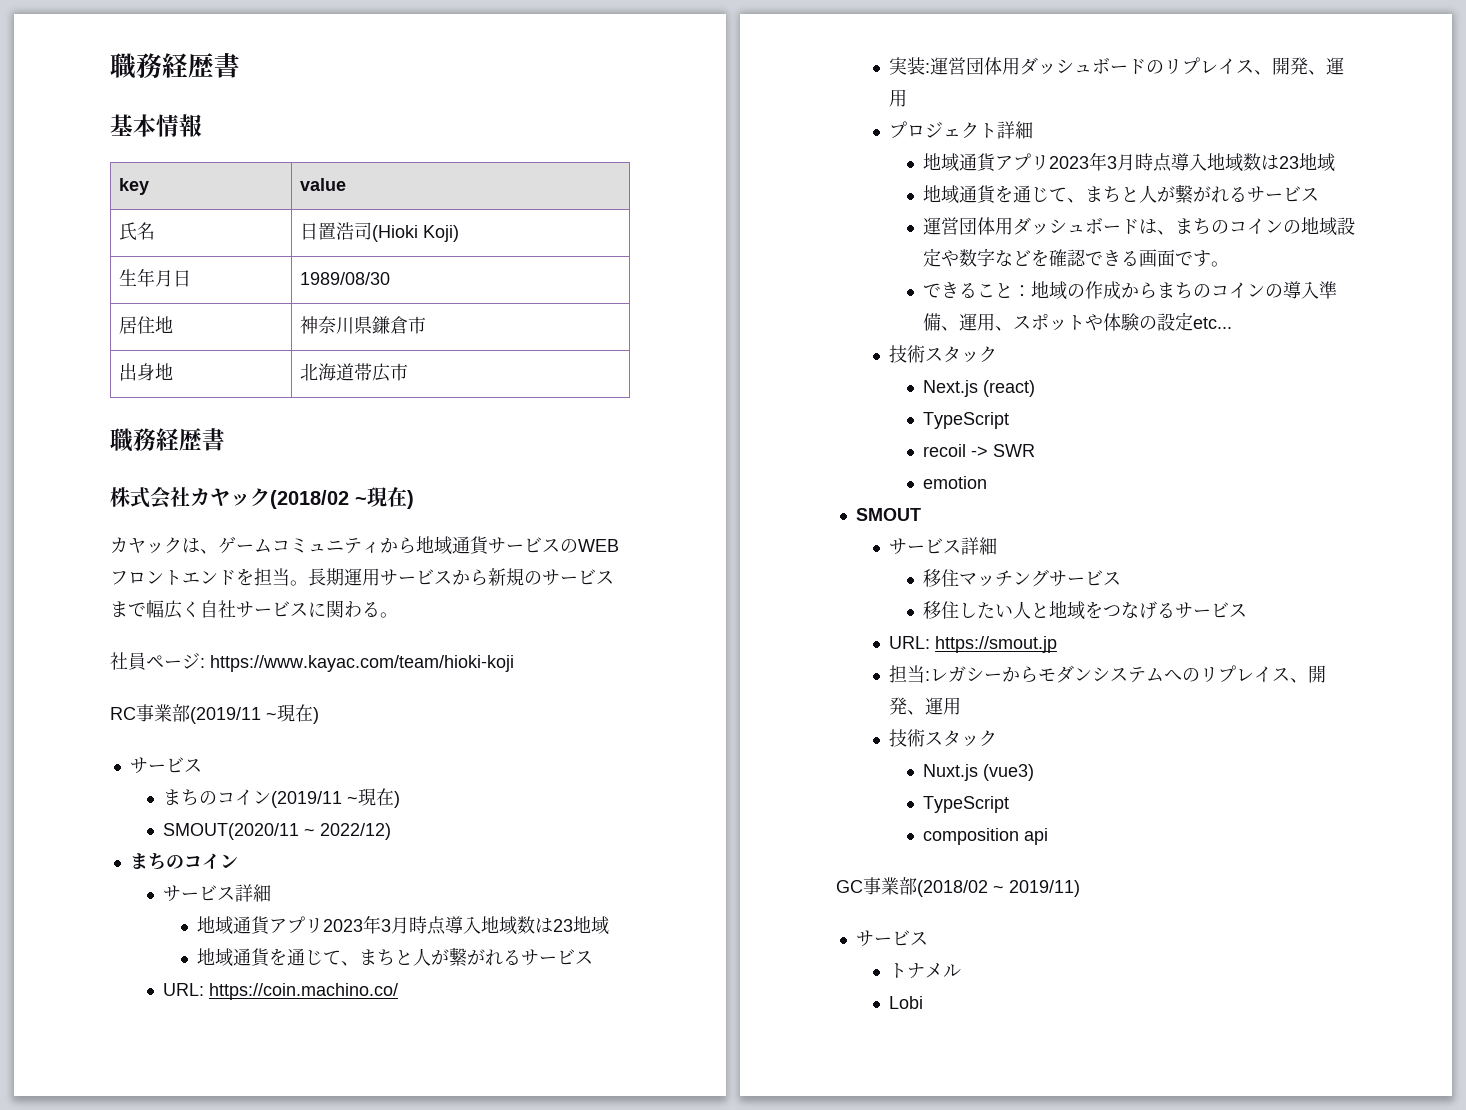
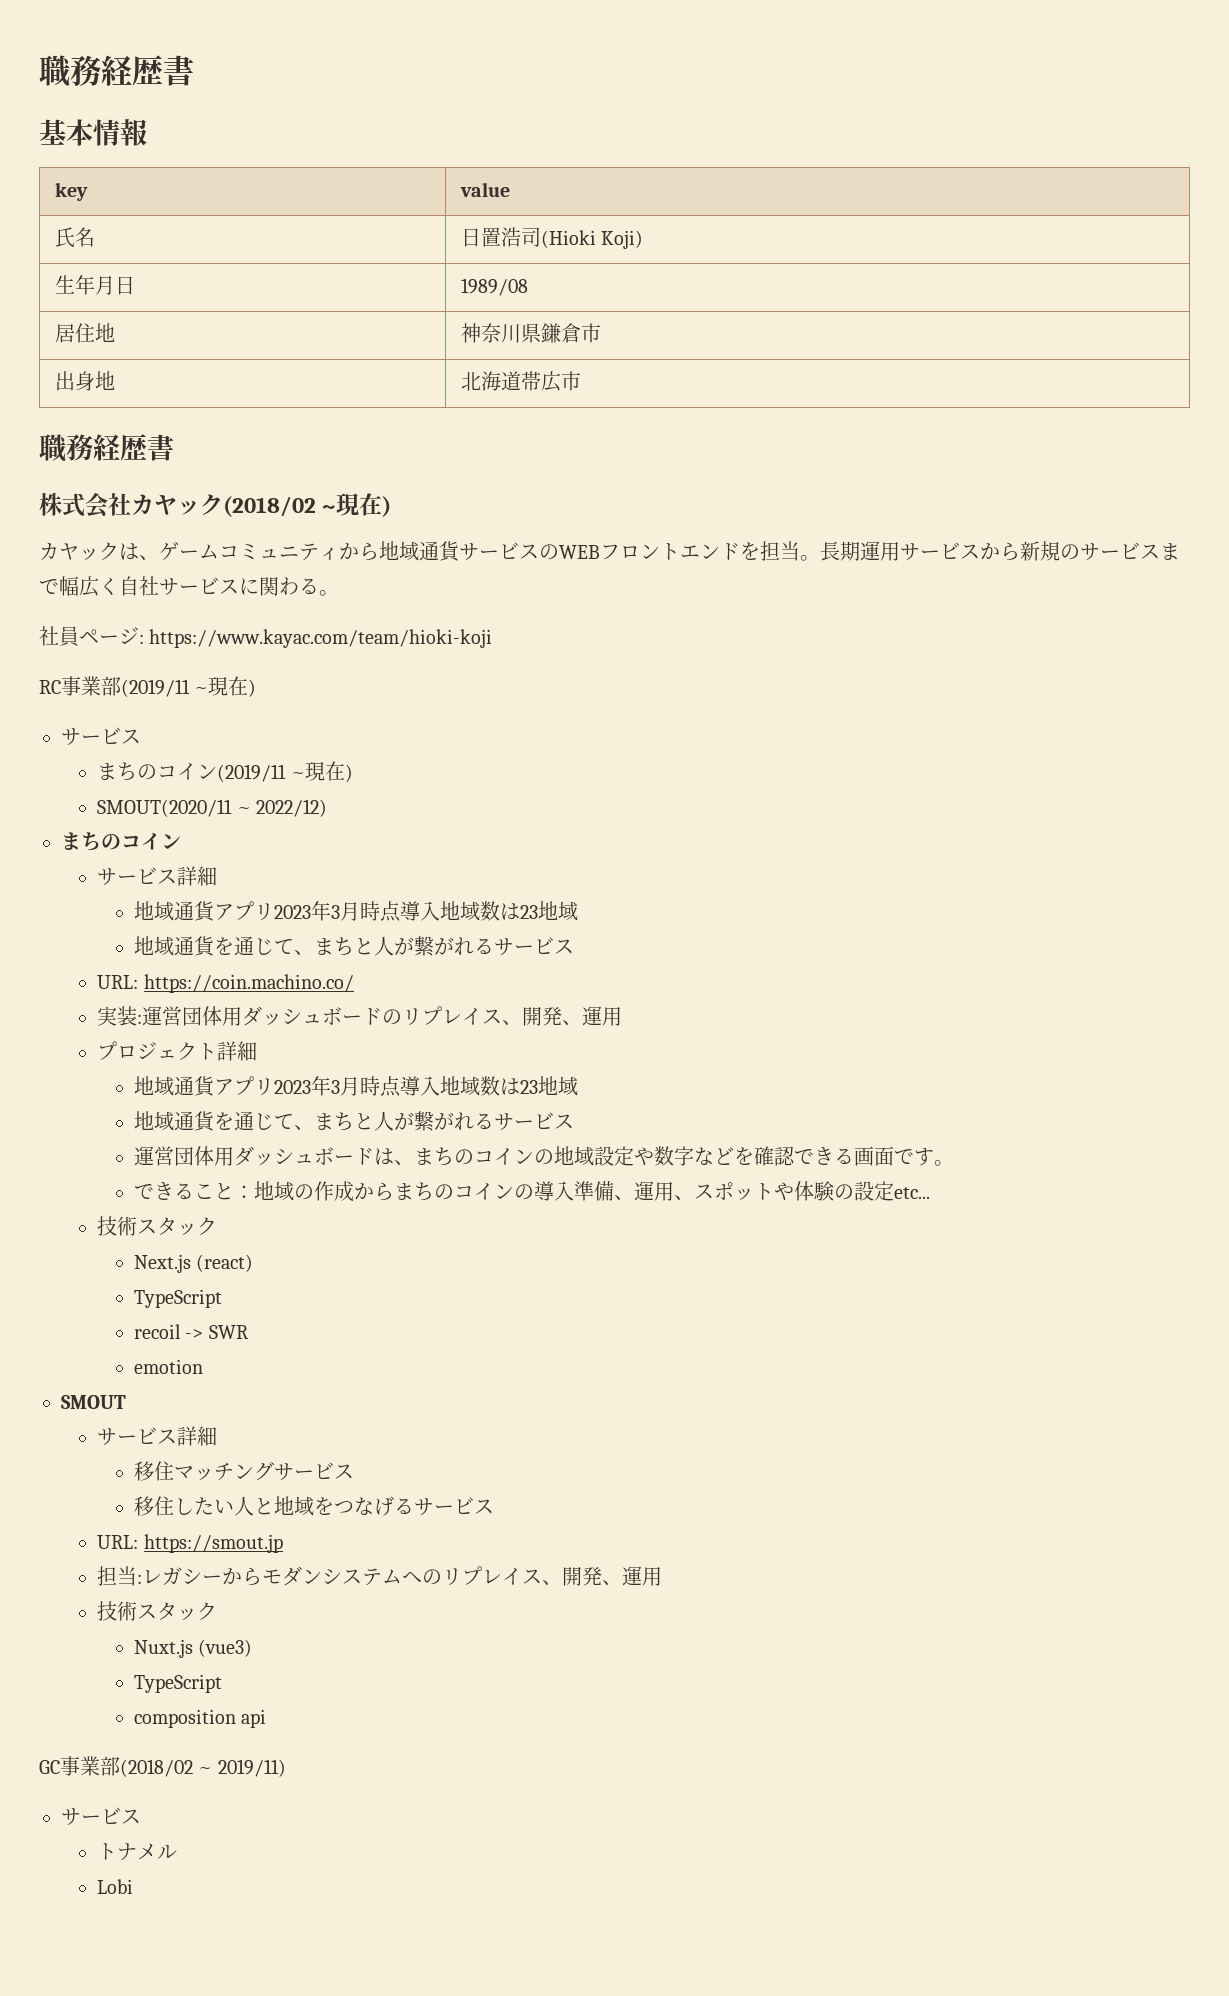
- 生年月日 | 1989/08/30
+ 生年月日 | 1989/08

